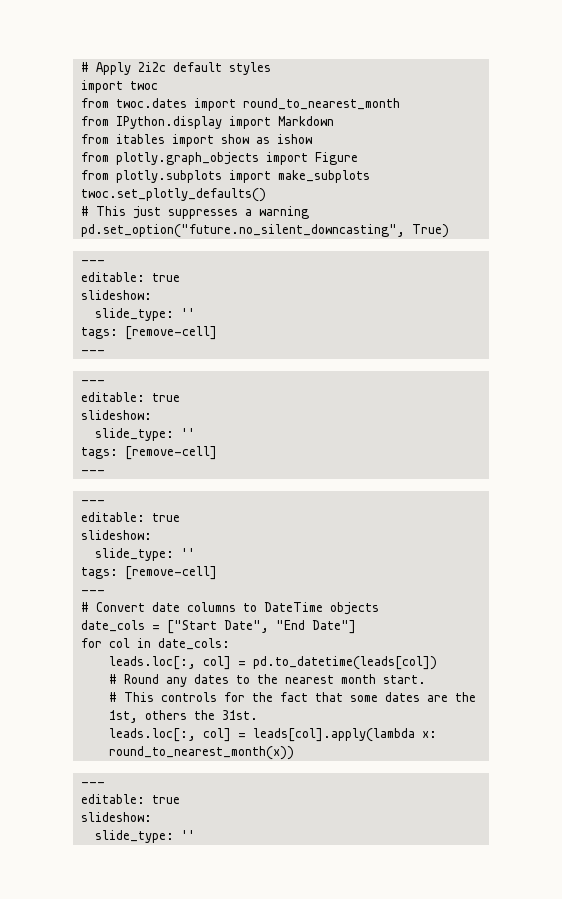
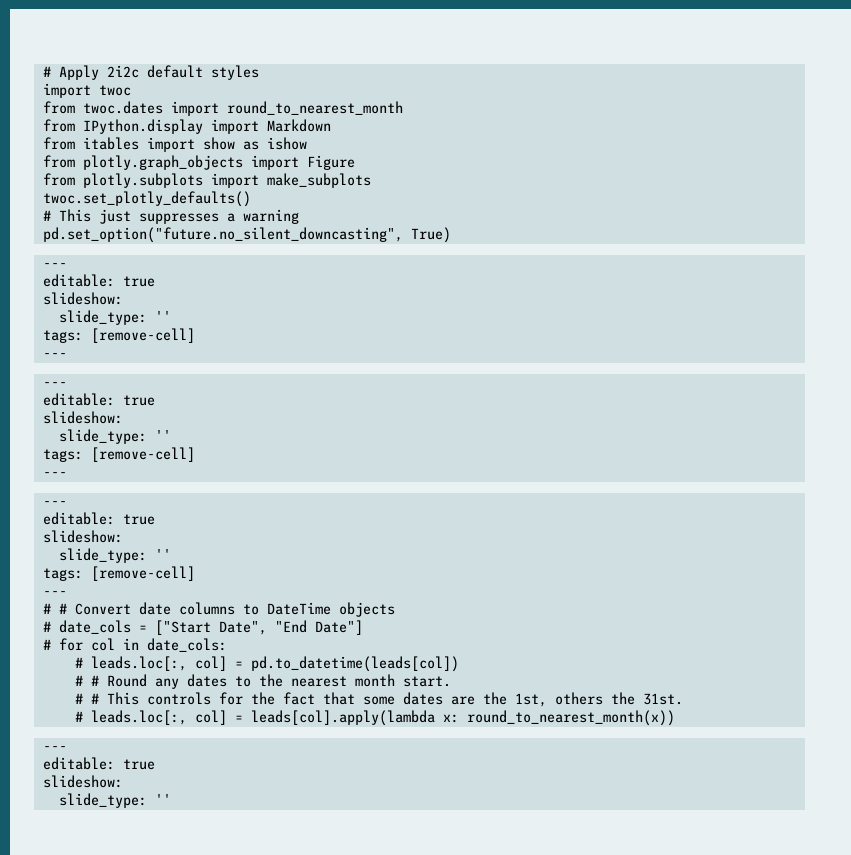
- # Convert date columns to DateTime objects
+ # # Convert date columns to DateTime objects
- date_cols = ["Start Date", "End Date"]
+ # date_cols = ["Start Date", "End Date"]
- for col in date_cols:
+ # for col in date_cols:
- leads.loc[:, col] = pd.to_datetime(leads[col])
+ # leads.loc[:, col] = pd.to_datetime(leads[col])
- # Round any dates to the nearest month start.
+ # # Round any dates to the nearest month start.
- # This controls for the fact that some dates are the 1st, others the 31st.
+ # # This controls for the fact that some dates are the 1st, others the 31st.
- leads.loc[:, col] = leads[col].apply(lambda x: round_to_nearest_month(x))
+ # leads.loc[:, col] = leads[col].apply(lambda x: round_to_nearest_month(x))

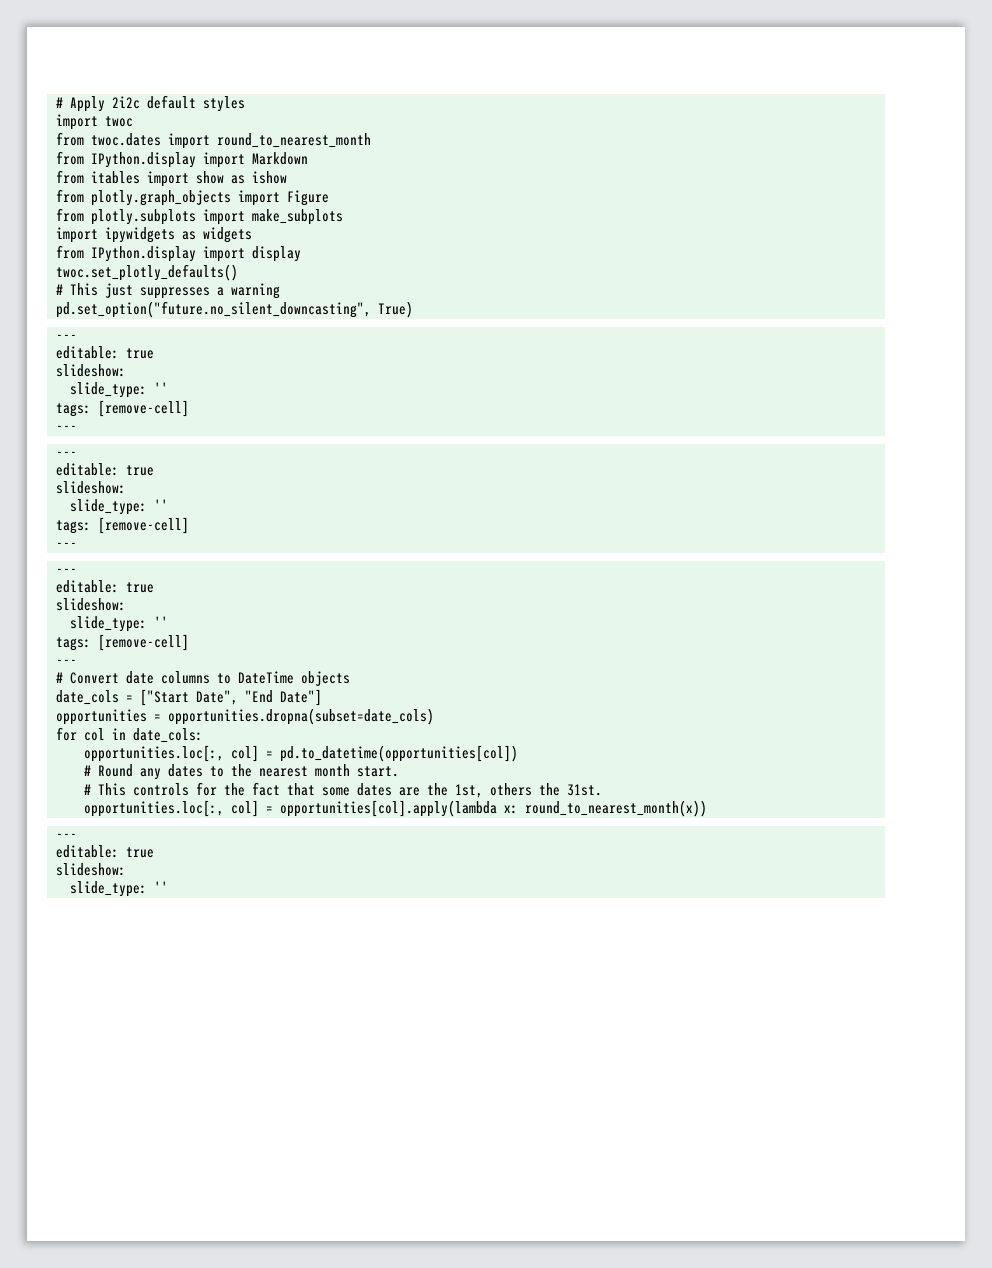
+ import ipywidgets as widgets
+ from IPython.display import display
- # # Convert date columns to DateTime objects
+ # Convert date columns to DateTime objects
- # date_cols = ["Start Date", "End Date"]
+ date_cols = ["Start Date", "End Date"]
- # for col in date_cols:
+ opportunities = opportunities.dropna(subset=date_cols)
+ for col in date_cols:
- # leads.loc[:, col] = pd.to_datetime(leads[col])
- # # Round any dates to the nearest month start.
+ opportunities.loc[:, col] = pd.to_datetime(opportunities[col])
+ # Round any dates to the nearest month start.
- # # This controls for the fact that some dates are the 1st, others the 31st.
+ # This controls for the fact that some dates are the 1st, others the 31st.
- # leads.loc[:, col] = leads[col].apply(lambda x: round_to_nearest_month(x))
+ opportunities.loc[:, col] = opportunities[col].apply(lambda x: round_to_nearest_month(x))

